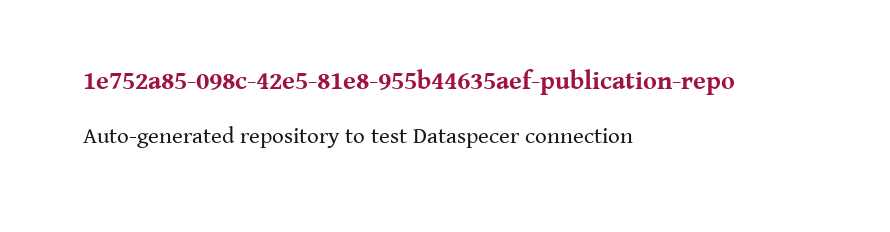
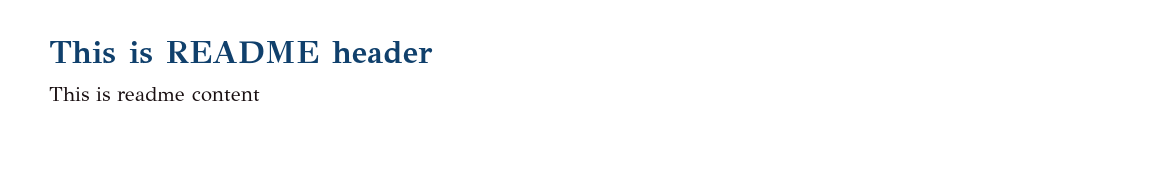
- 1e752a85-098c-42e5-81e8-955b44635aef-publication-repo
- Auto-generated repository to test Dataspecer connection
+ This is README header
+ This is readme content

